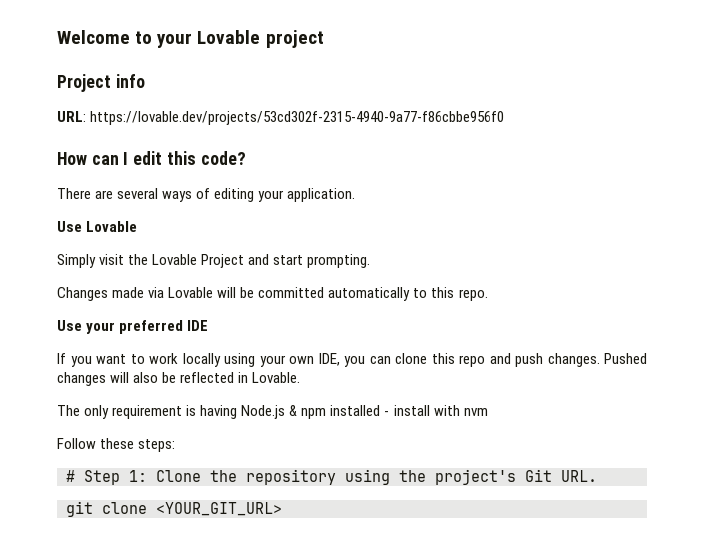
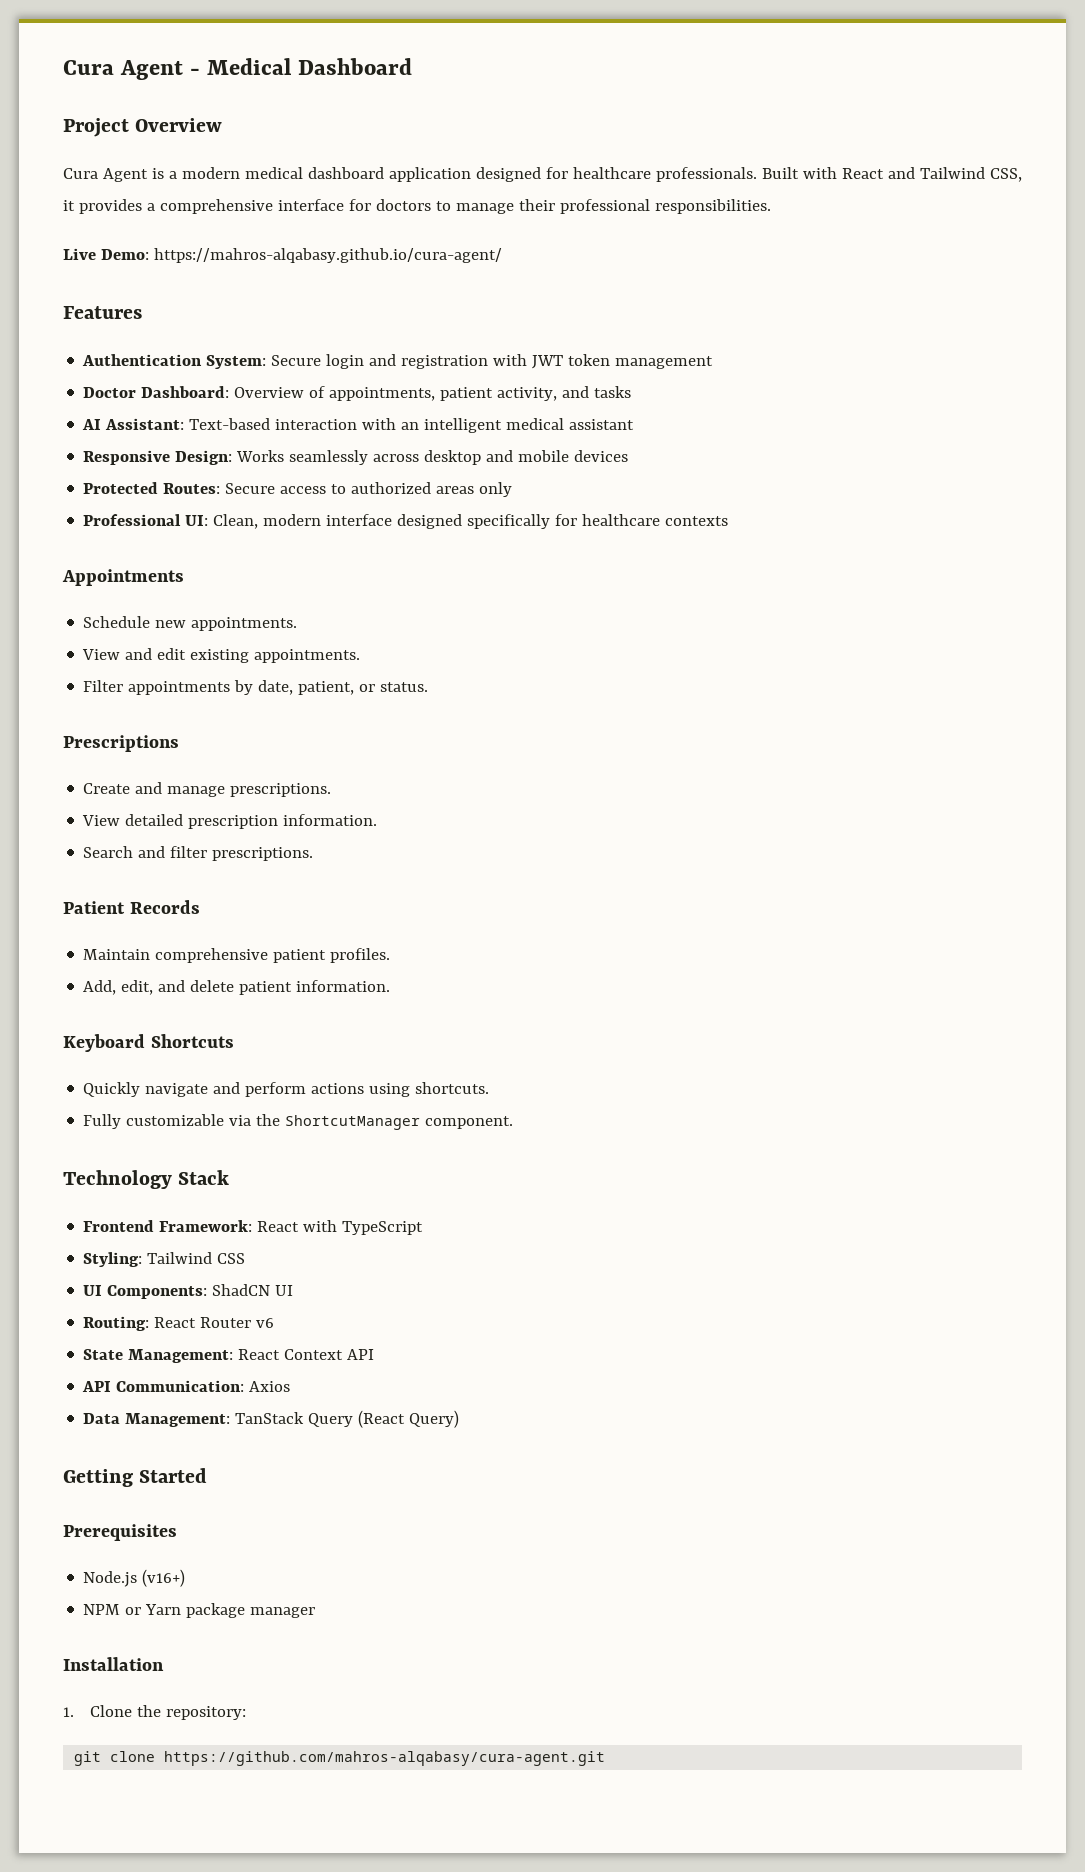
- Welcome to your Lovable project
- Project info
- URL: https://lovable.dev/projects/53cd302f-2315-4940-9a77-f86cbbe956f0
- How can I edit this code?
- There are several ways of editing your application.
- Use Lovable
- Simply visit the Lovable Project and start prompting.
- Changes made via Lovable will be committed automatically to this repo.
- Use your preferred IDE
- If you want to work locally using your own IDE, you can clone this repo and push changes. Pushed changes will also be reflected in Lovable.
- The only requirement is having Node.js & npm installed - install with nvm
- Follow these steps:
- # Step 1: Clone the repository using the project's Git URL.
+ Cura Agent - Medical Dashboard
+ Project Overview
+ Cura Agent is a modern medical dashboard application designed for healthcare professionals. Built with React and Tailwind CSS, it provides a comprehensive interface for doctors to manage their professional responsibilities.
+ Live Demo: https://mahros-alqabasy.github.io/cura-agent/
+ Features
+ Authentication System: Secure login and registration with JWT token management
+ Doctor Dashboard: Overview of appointments, patient activity, and tasks
+ AI Assistant: Text-based interaction with an intelligent medical assistant
+ Responsive Design: Works seamlessly across desktop and mobile devices
+ Protected Routes: Secure access to authorized areas only
+ Professional UI: Clean, modern interface designed specifically for healthcare contexts
+ Appointments
+ Schedule new appointments.
+ View and edit existing appointments.
+ Filter appointments by date, patient, or status.
+ Prescriptions
+ Create and manage prescriptions.
+ View detailed prescription information.
+ Search and filter prescriptions.
+ Patient Records
+ Maintain comprehensive patient profiles.
+ Add, edit, and delete patient information.
+ Keyboard Shortcuts
+ Quickly navigate and perform actions using shortcuts.
+ Fully customizable via the ShortcutManager component.
+ Technology Stack
+ Frontend Framework: React with TypeScript
+ Styling: Tailwind CSS
+ UI Components: ShadCN UI
+ Routing: React Router v6
+ State Management: React Context API
+ API Communication: Axios
+ Data Management: TanStack Query (React Query)
+ Getting Started
+ Prerequisites
+ Node.js (v16+)
+ NPM or Yarn package manager
+ Installation
+ 1. Clone the repository:
- git clone <YOUR_GIT_URL>
+ git clone https://github.com/mahros-alqabasy/cura-agent.git

